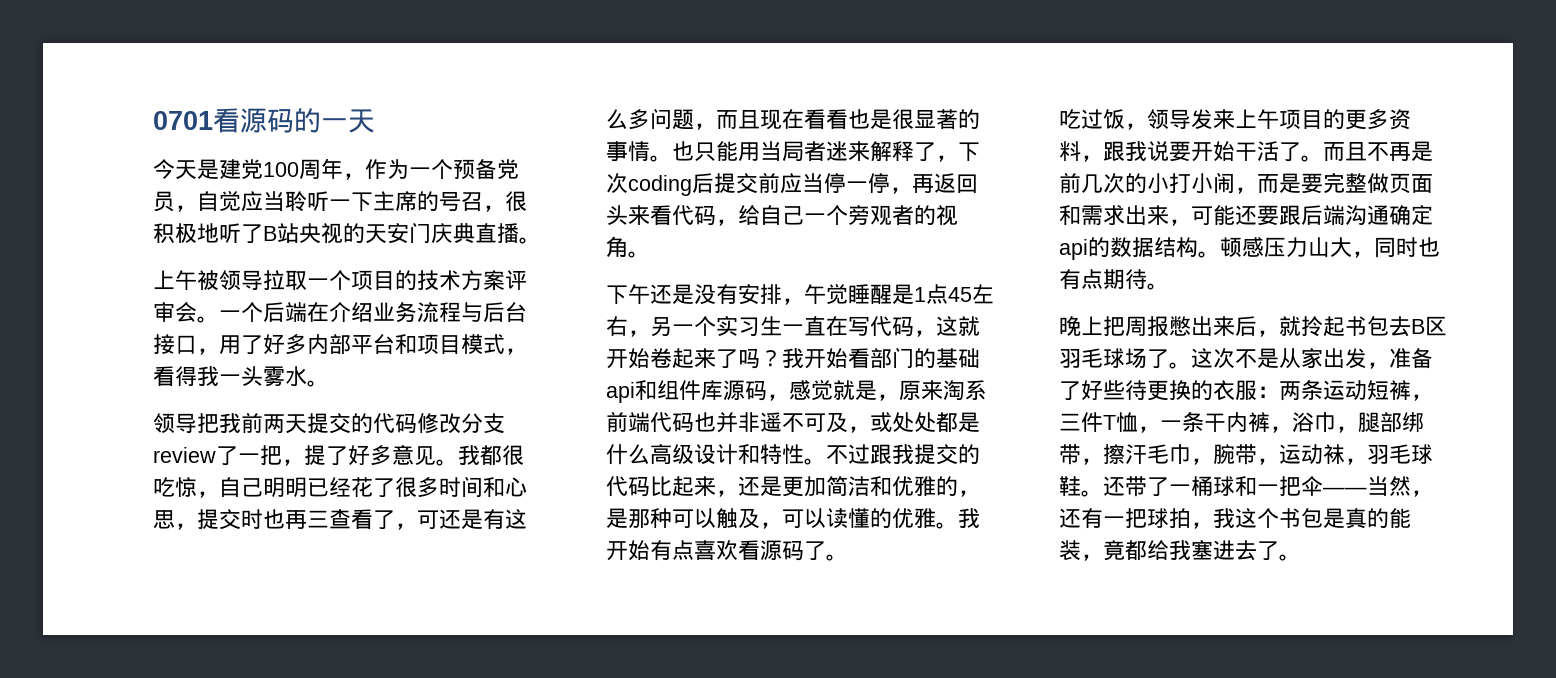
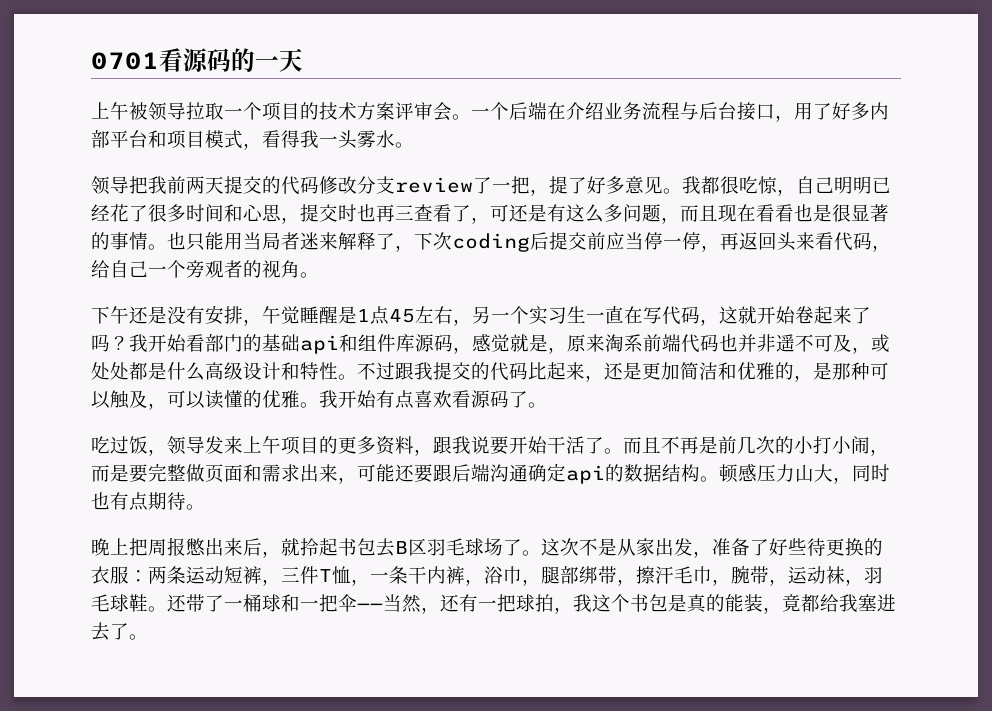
- 今天是建党100周年，作为一个预备党员，自觉应当聆听一下主席的号召，很积极地听了B站央视的天安门庆典直播。

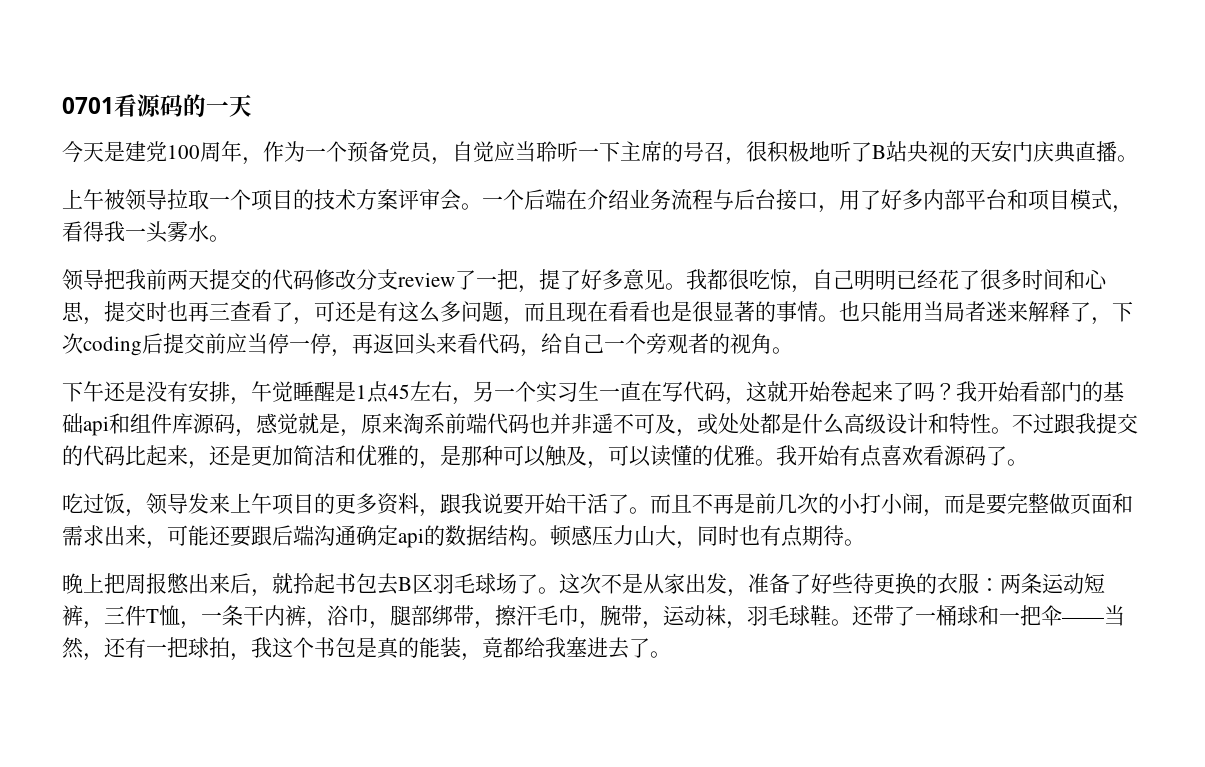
+ 今天是建党100周年，作为一个预备党员，自觉应当聆听一下主席的号召，很积极地听了B站央视的天安门庆典直播。

